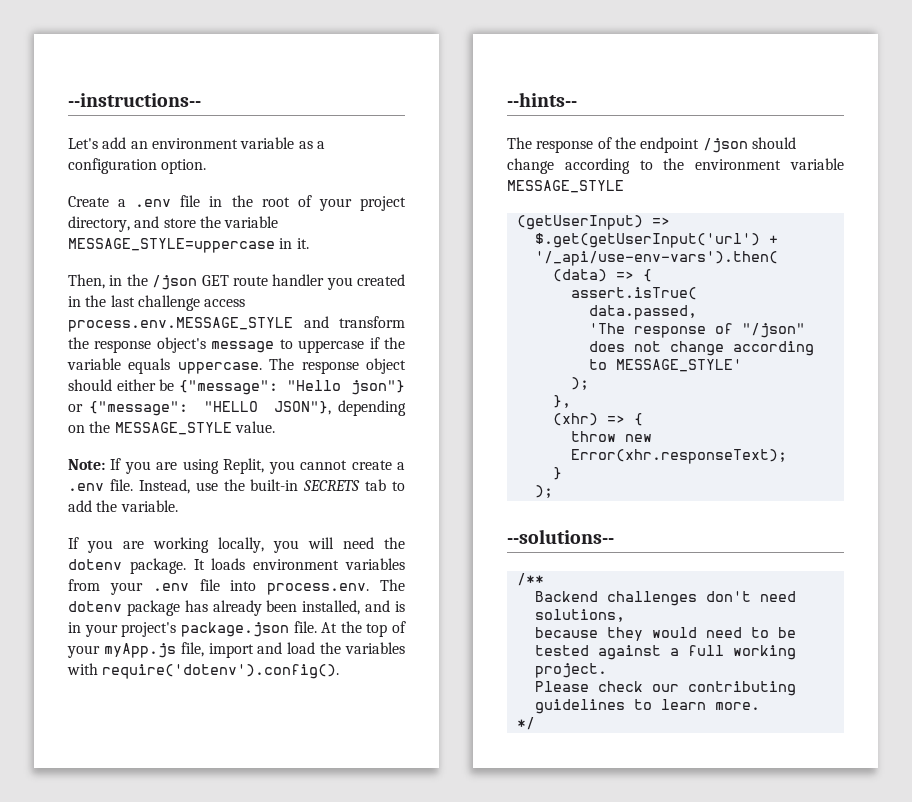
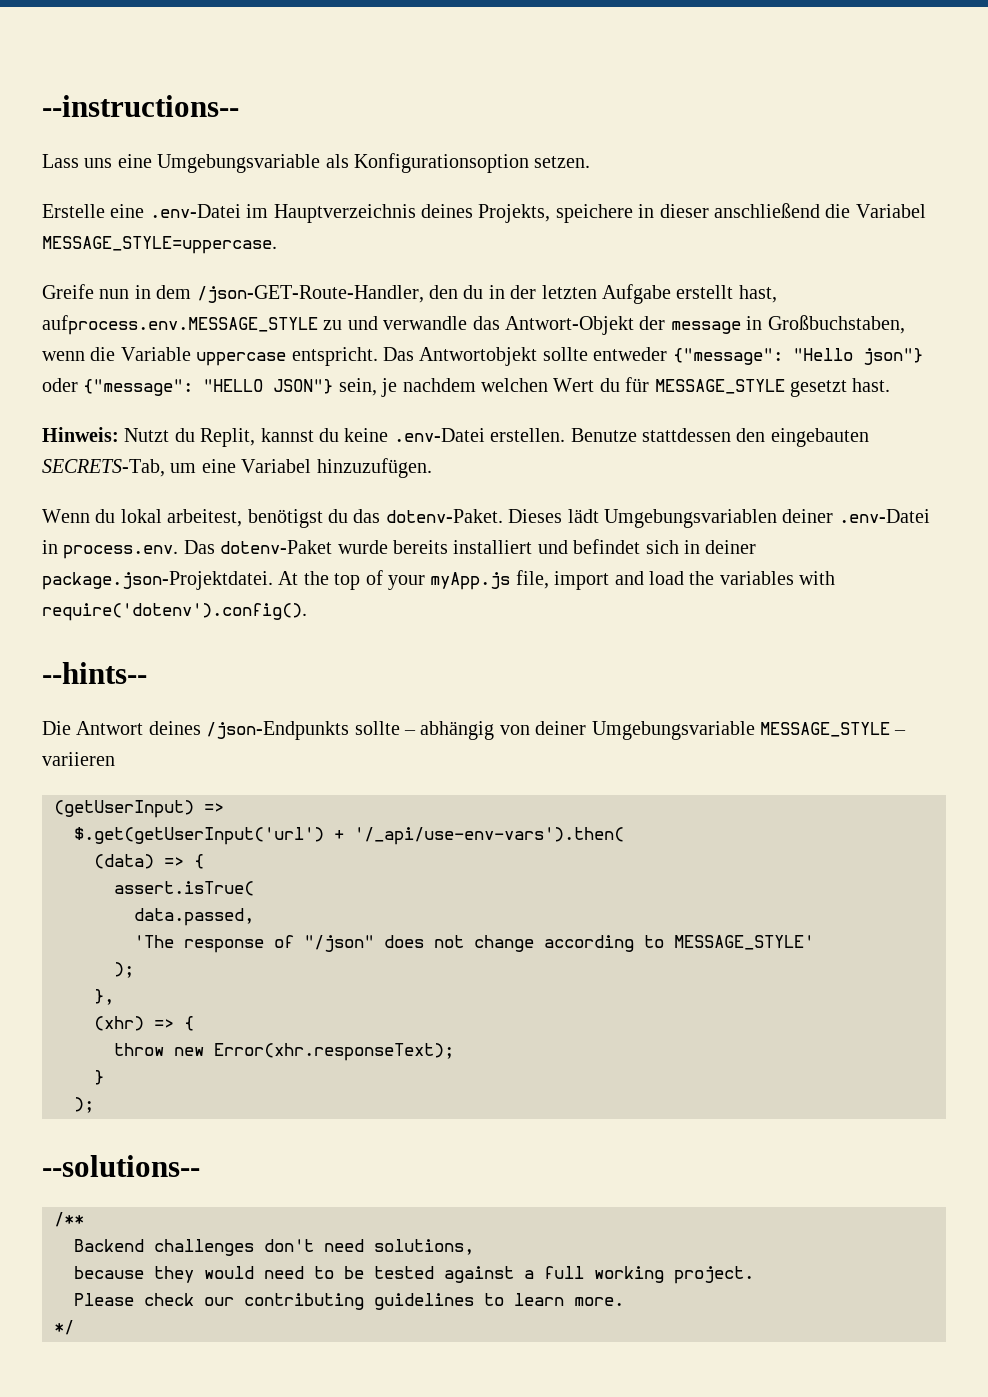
- Let's add an environment variable as a configuration option.
- Create a .env file in the root of your project directory, and store the variable MESSAGE_STYLE=uppercase in it.
- Then, in the /json GET route handler you created in the last challenge access process.env.MESSAGE_STYLE and transform the response object's message to uppercase if the variable equals uppercase. The response object should either be {"message": "Hello json"} or {"message": "HELLO JSON"}, depending on the MESSAGE_STYLE value.
- Note: If you are using Replit, you cannot create a .env file. Instead, use the built-in SECRETS tab to add the variable.
- If you are working locally, you will need the dotenv package. It loads environment variables from your .env file into process.env. The dotenv package has already been installed, and is in your project's package.json file. At the top of your myApp.js file, import and load the variables with require('dotenv').config().
+ Lass uns eine Umgebungsvariable als Konfigurationsoption setzen.
+ Erstelle eine .env-Datei im Hauptverzeichnis deines Projekts, speichere in dieser anschließend die Variabel MESSAGE_STYLE=uppercase.
+ Greife nun in dem /json-GET-Route-Handler, den du in der letzten Aufgabe erstellt hast, aufprocess.env.MESSAGE_STYLE zu und verwandle das Antwort-Objekt der message in Großbuchstaben, wenn die Variable uppercase entspricht. Das Antwortobjekt sollte entweder {"message": "Hello json"} oder {"message": "HELLO JSON"} sein, je nachdem welchen Wert du für MESSAGE_STYLE gesetzt hast.
+ Hinweis: Nutzt du Replit, kannst du keine .env-Datei erstellen. Benutze stattdessen den eingebauten SECRETS-Tab, um eine Variabel hinzuzufügen.
+ Wenn du lokal arbeitest, benötigst du das dotenv-Paket. Dieses lädt Umgebungsvariablen deiner .env-Datei in process.env. Das dotenv-Paket wurde bereits installiert und befindet sich in deiner package.json-Projektdatei. At the top of your myApp.js file, import and load the variables with require('dotenv').config().
- The response of the endpoint /json should change according to the environment variable MESSAGE_STYLE
+ Die Antwort deines /json-Endpunkts sollte – abhängig von deiner Umgebungsvariable MESSAGE_STYLE – variieren

